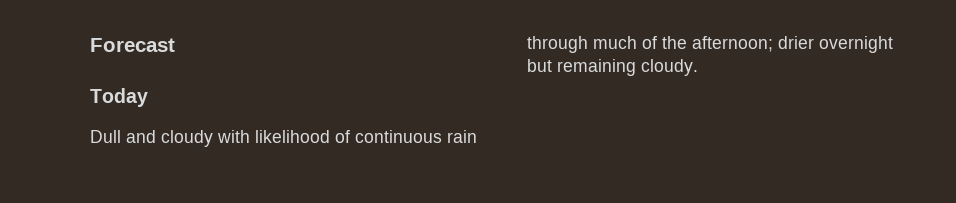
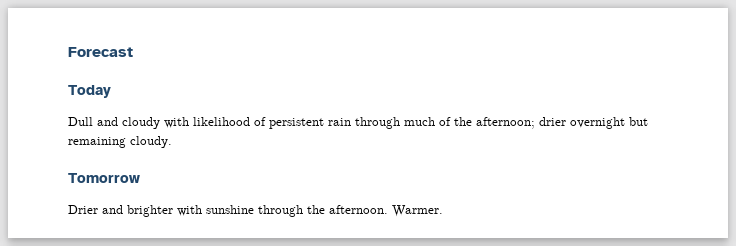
- Dull and cloudy with likelihood of continuous rain through much of the afternoon; drier overnight but remaining cloudy.
+ Dull and cloudy with likelihood of persistent rain through much of the afternoon; drier overnight but remaining cloudy.
+ Tomorrow
+ Drier and brighter with sunshine through the afternoon. Warmer.

